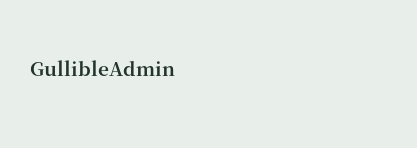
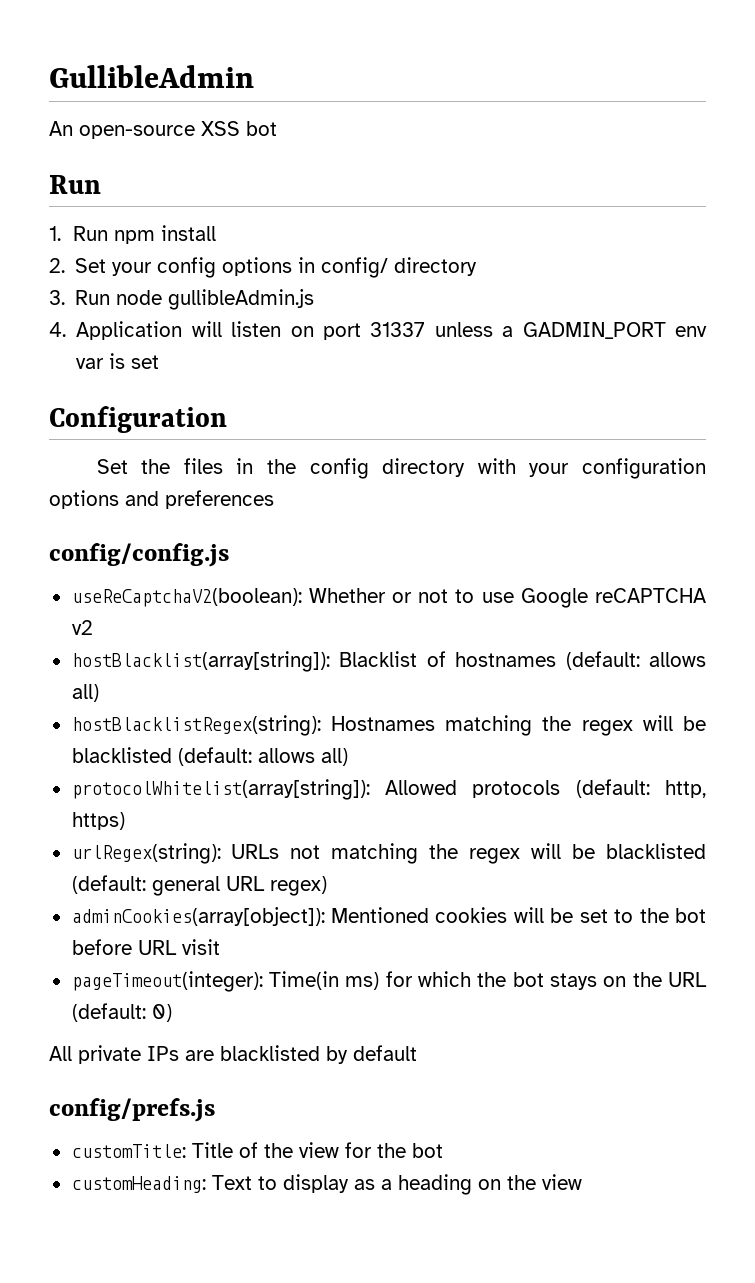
+ An open-source XSS bot
+ Run
+ 1. Run npm install
+ 2. Set your config options in config/ directory
+ 3. Run node gullibleAdmin.js
+ 4. Application will listen on port 31337 unless a GADMIN_PORT env var is set
+ Configuration
+ Set the files in the config directory with your configuration options and preferences
+ config/config.js
+ useReCaptchaV2(boolean): Whether or not to use Google reCAPTCHA v2
+ hostBlacklist(array[string]): Blacklist of hostnames (default: allows all)
+ hostBlacklistRegex(string): Hostnames matching the regex will be blacklisted (default: allows all)
+ protocolWhitelist(array[string]): Allowed protocols (default: http, https)
+ urlRegex(string): URLs not matching the regex will be blacklisted (default: general URL regex)
+ adminCookies(array[object]): Mentioned cookies will be set to the bot before URL visit
+ pageTimeout(integer): Time(in ms) for which the bot stays on the URL (default: 0)
+ All private IPs are blacklisted by default
+ config/prefs.js
+ customTitle: Title of the view for the bot
+ customHeading: Text to display as a heading on the view

